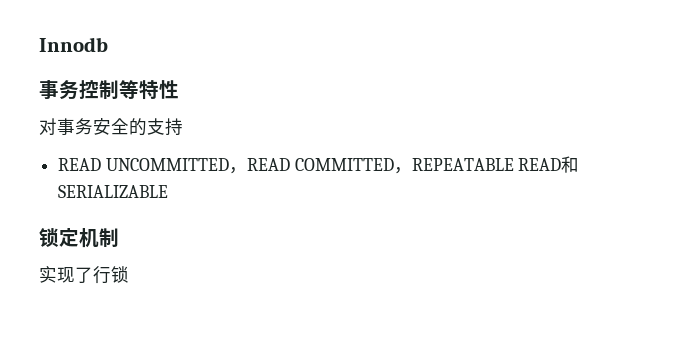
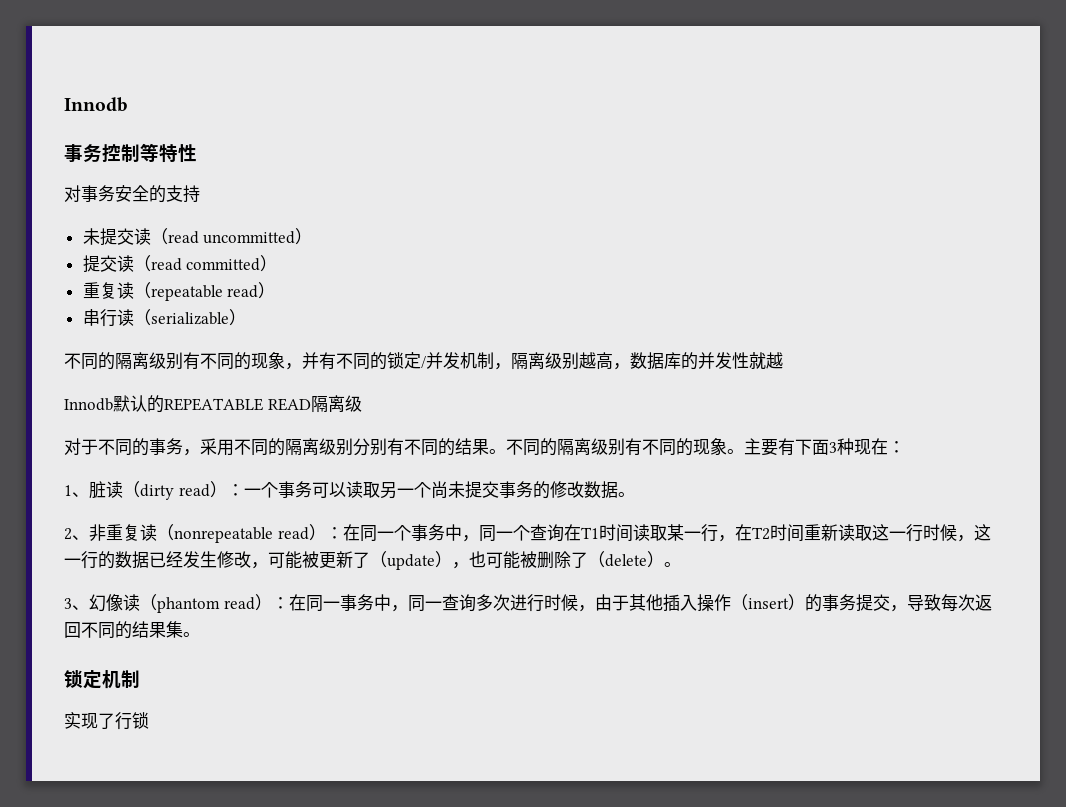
- READ UNCOMMITTED，READ COMMITTED，REPEATABLE READ和SERIALIZABLE
+ 未提交读（read uncommitted）
+ 提交读（read committed）
+ 重复读（repeatable read）
+ 串行读（serializable）
+ 不同的隔离级别有不同的现象，并有不同的锁定/并发机制，隔离级别越高，数据库的并发性就越
+ Innodb默认的REPEATABLE READ隔离级
+ 对于不同的事务，采用不同的隔离级别分别有不同的结果。不同的隔离级别有不同的现象。主要有下面3种现在：
+ 1、脏读（dirty read）：一个事务可以读取另一个尚未提交事务的修改数据。
+ 2、非重复读（nonrepeatable read）：在同一个事务中，同一个查询在T1时间读取某一行，在T2时间重新读取这一行时候，这一行的数据已经发生修改，可能被更新了（update），也可能被删除了（delete）。
+ 3、幻像读（phantom read）：在同一事务中，同一查询多次进行时候，由于其他插入操作（insert）的事务提交，导致每次返回不同的结果集。

